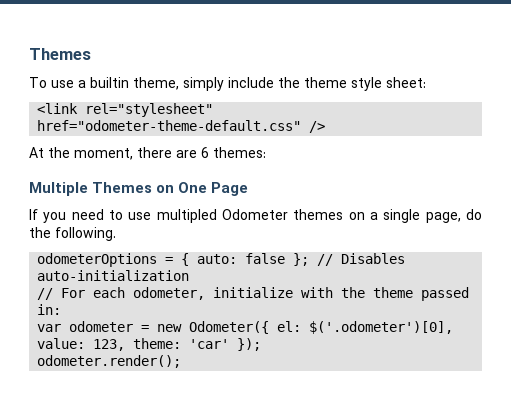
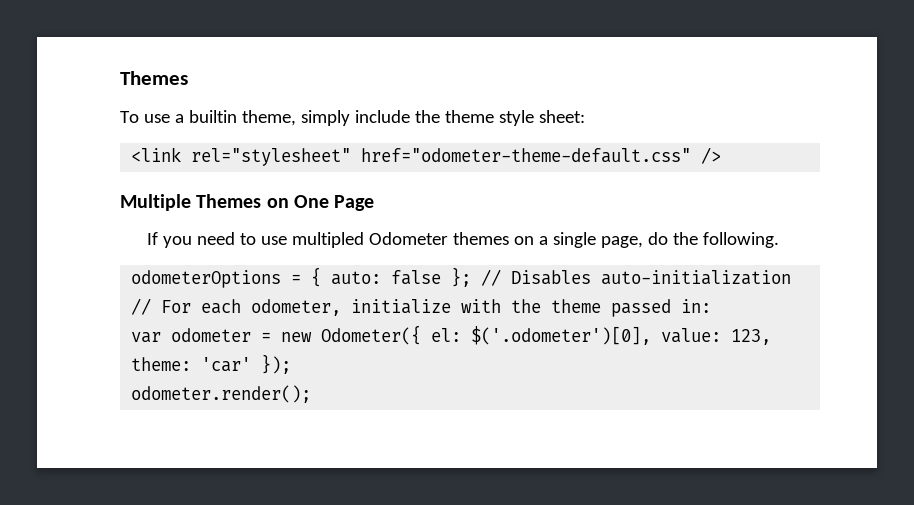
- At the moment, there are 6 themes:

